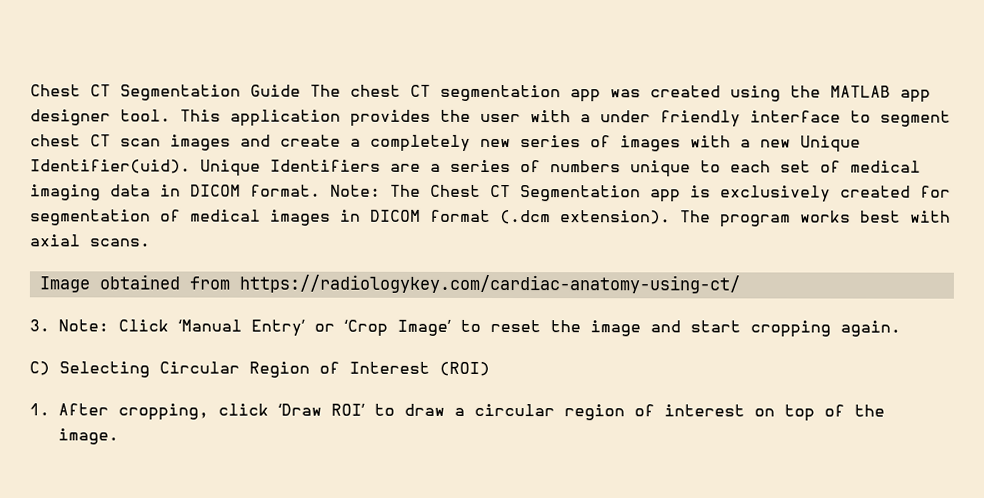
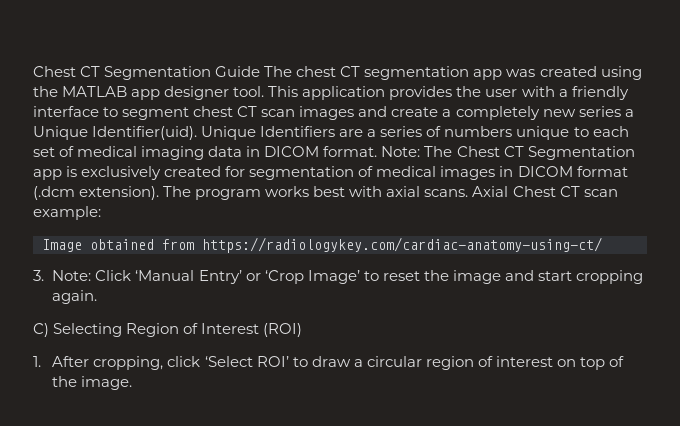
- This application provides the user with a under friendly interface to segment chest CT scan images and create a completely new series of images with a new Unique Identifier(uid).
+ This application provides the user with a friendly interface to segment chest CT scan images and create a completely new series a Unique Identifier(uid).
+ Axial Chest CT scan example:
- C) Selecting Circular Region of Interest (ROI)
+ C) Selecting Region of Interest (ROI)
- 1. After cropping, click ‘Draw ROI’ to draw a circular region of interest on top of the image.
+ 1. After cropping, click ‘Select ROI’ to draw a circular region of interest on top of the image.

